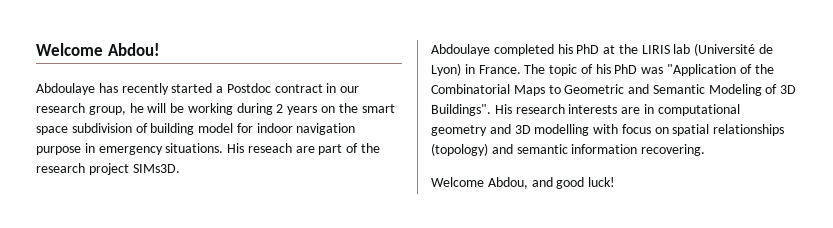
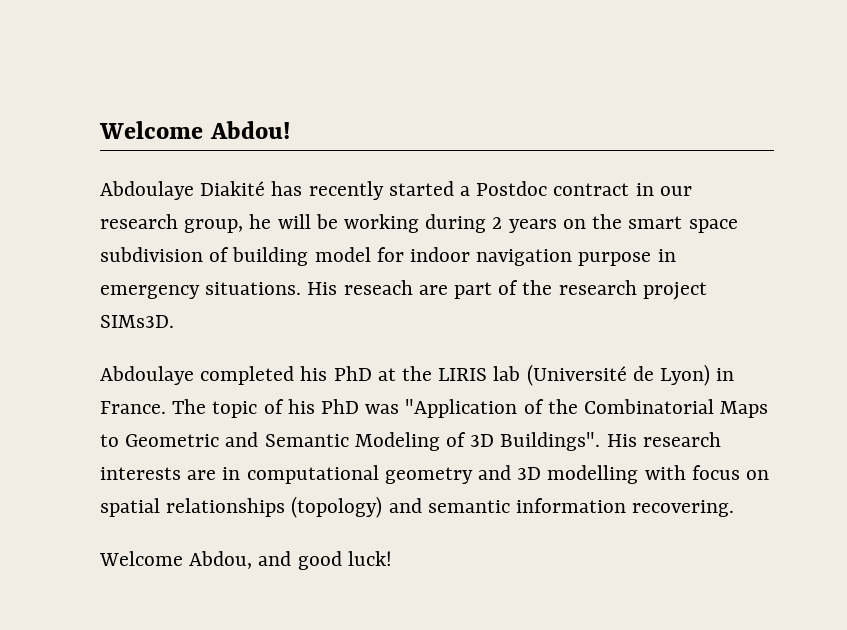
- Abdoulaye has recently started a Postdoc contract in our research group, he will be working during 2 years on the smart space subdivision of building model for indoor navigation purpose in emergency situations.
+ Abdoulaye Diakité has recently started a Postdoc contract in our research group, he will be working during 2 years on the smart space subdivision of building model for indoor navigation purpose in emergency situations.

